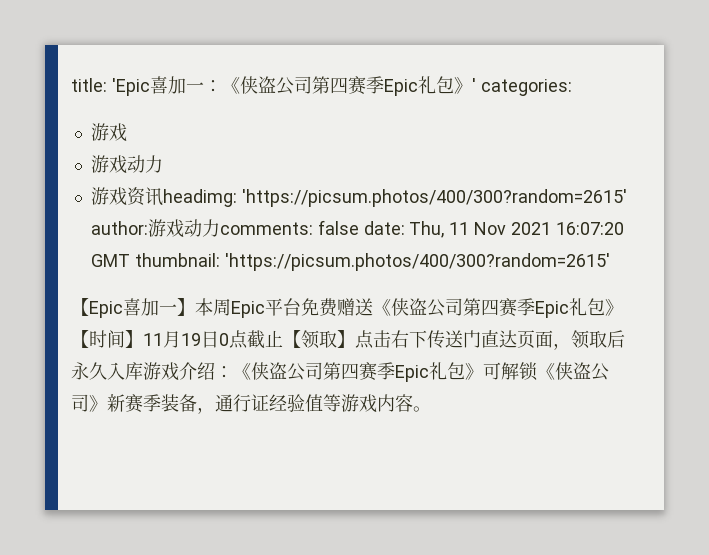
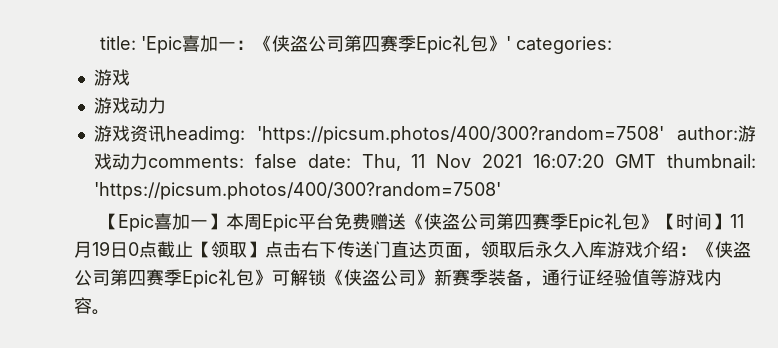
- 游戏资讯headimg: 'https://picsum.photos/400/300?random=2615' author:游戏动力comments: false date: Thu, 11 Nov 2021 16:07:20 GMT thumbnail: 'https://picsum.photos/400/300?random=2615'
+ 游戏资讯headimg: 'https://picsum.photos/400/300?random=7508' author:游戏动力comments: false date: Thu, 11 Nov 2021 16:07:20 GMT thumbnail: 'https://picsum.photos/400/300?random=7508'

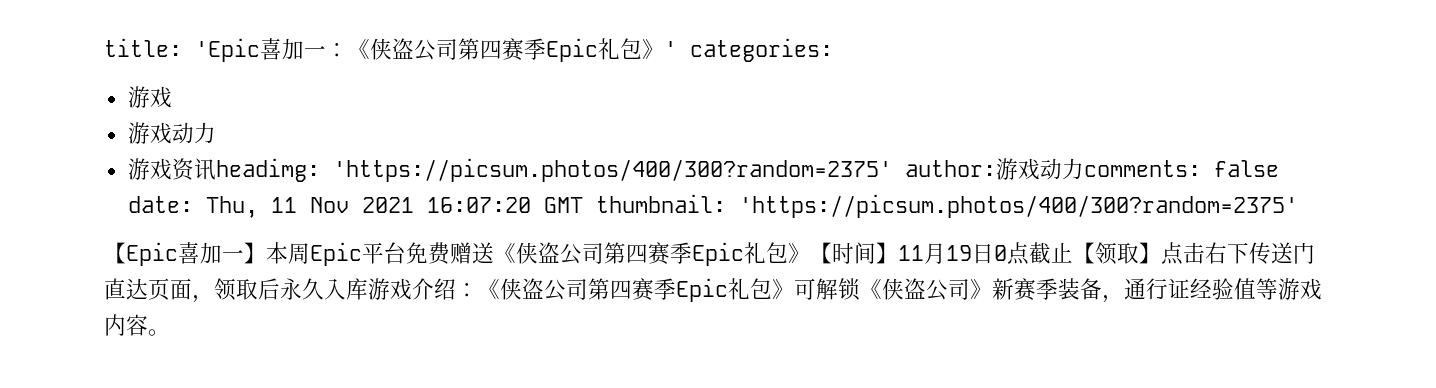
- 游戏资讯headimg: 'https://picsum.photos/400/300?random=7508' author:游戏动力comments: false date: Thu, 11 Nov 2021 16:07:20 GMT thumbnail: 'https://picsum.photos/400/300?random=7508'
+ 游戏资讯headimg: 'https://picsum.photos/400/300?random=2375' author:游戏动力comments: false date: Thu, 11 Nov 2021 16:07:20 GMT thumbnail: 'https://picsum.photos/400/300?random=2375'

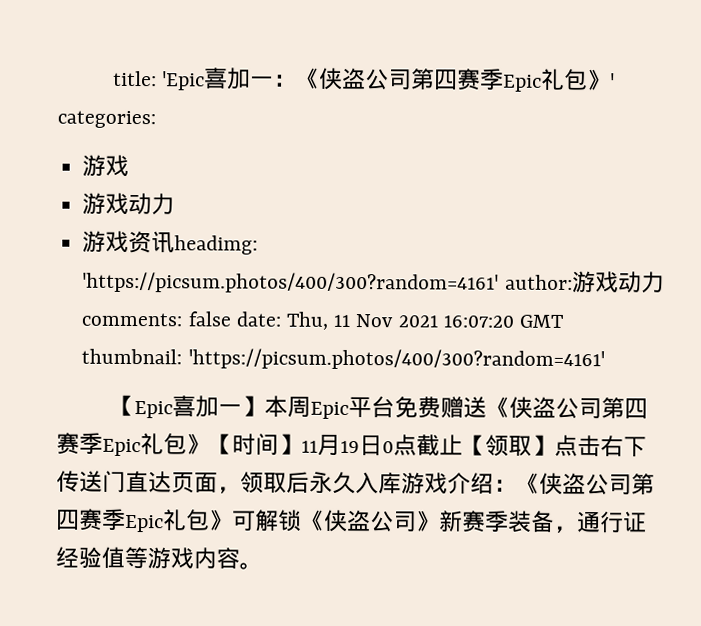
- 游戏资讯headimg: 'https://picsum.photos/400/300?random=2375' author:游戏动力comments: false date: Thu, 11 Nov 2021 16:07:20 GMT thumbnail: 'https://picsum.photos/400/300?random=2375'
+ 游戏资讯headimg: 'https://picsum.photos/400/300?random=4161' author:游戏动力comments: false date: Thu, 11 Nov 2021 16:07:20 GMT thumbnail: 'https://picsum.photos/400/300?random=4161'

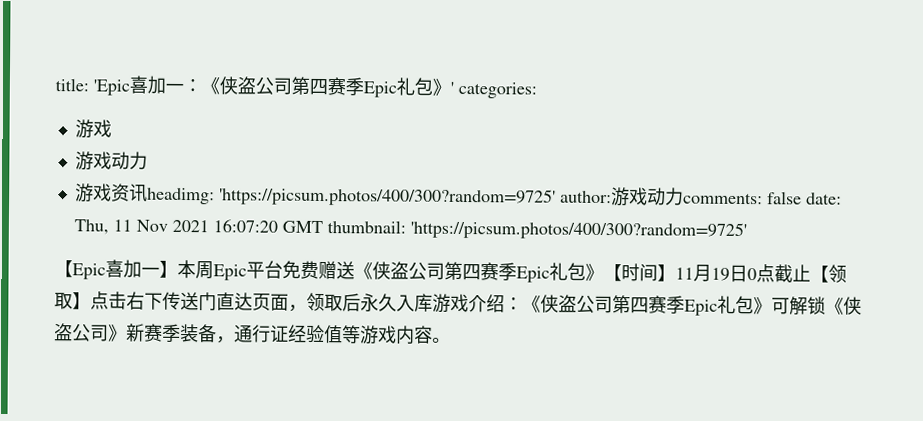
- 游戏资讯headimg: 'https://picsum.photos/400/300?random=4161' author:游戏动力comments: false date: Thu, 11 Nov 2021 16:07:20 GMT thumbnail: 'https://picsum.photos/400/300?random=4161'
+ 游戏资讯headimg: 'https://picsum.photos/400/300?random=9725' author:游戏动力comments: false date: Thu, 11 Nov 2021 16:07:20 GMT thumbnail: 'https://picsum.photos/400/300?random=9725'

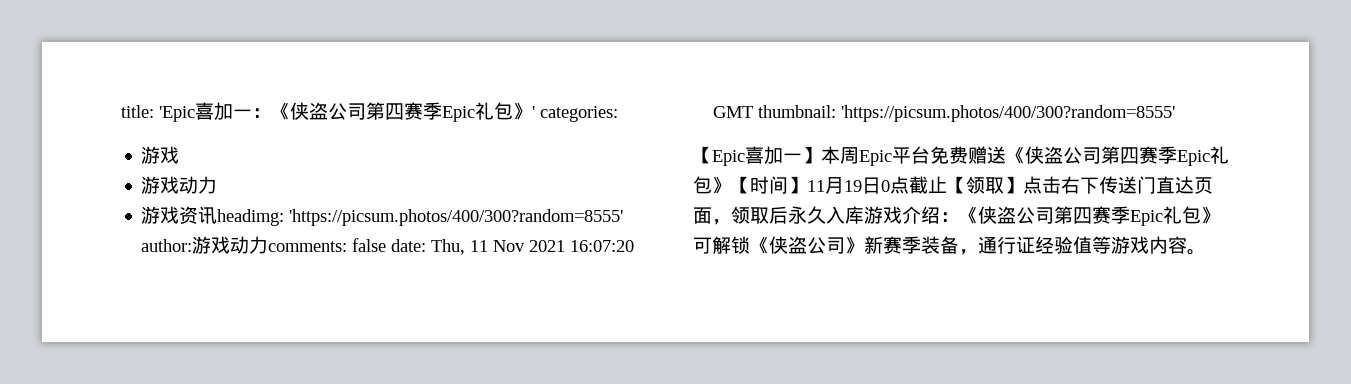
- 游戏资讯headimg: 'https://picsum.photos/400/300?random=9725' author:游戏动力comments: false date: Thu, 11 Nov 2021 16:07:20 GMT thumbnail: 'https://picsum.photos/400/300?random=9725'
+ 游戏资讯headimg: 'https://picsum.photos/400/300?random=8555' author:游戏动力comments: false date: Thu, 11 Nov 2021 16:07:20 GMT thumbnail: 'https://picsum.photos/400/300?random=8555'

